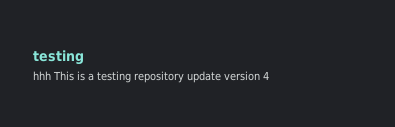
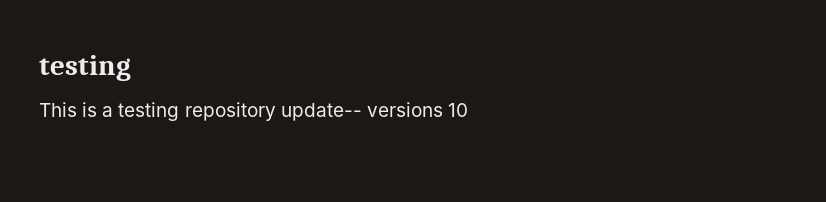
- hhh This is a testing repository update version 4
+ This is a testing repository update-- versions 10

